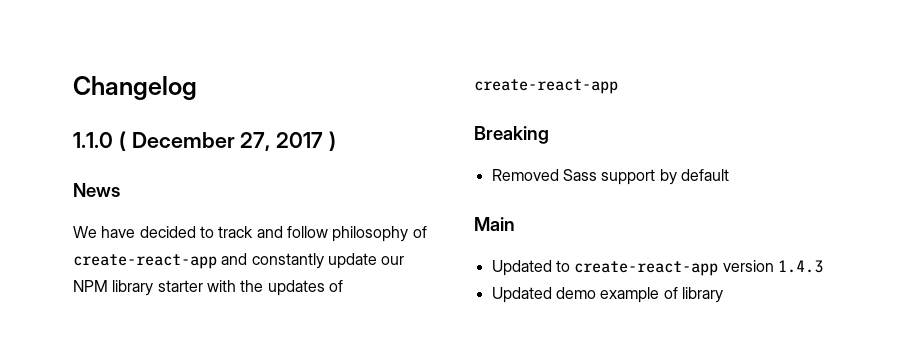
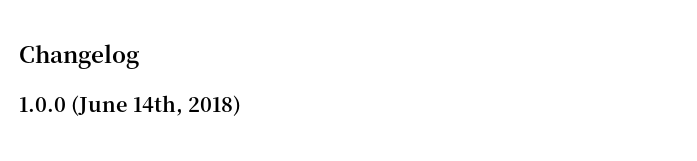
- 1.1.0 ( December 27, 2017 )
- News
- We have decided to track and follow philosophy of create-react-app and constantly update our NPM library starter with the updates of create-react-app
- Breaking
- Removed Sass support by default
- Main
- Updated to create-react-app version 1.4.3
- Updated demo example of library
+ 1.0.0 (June 14th, 2018)

